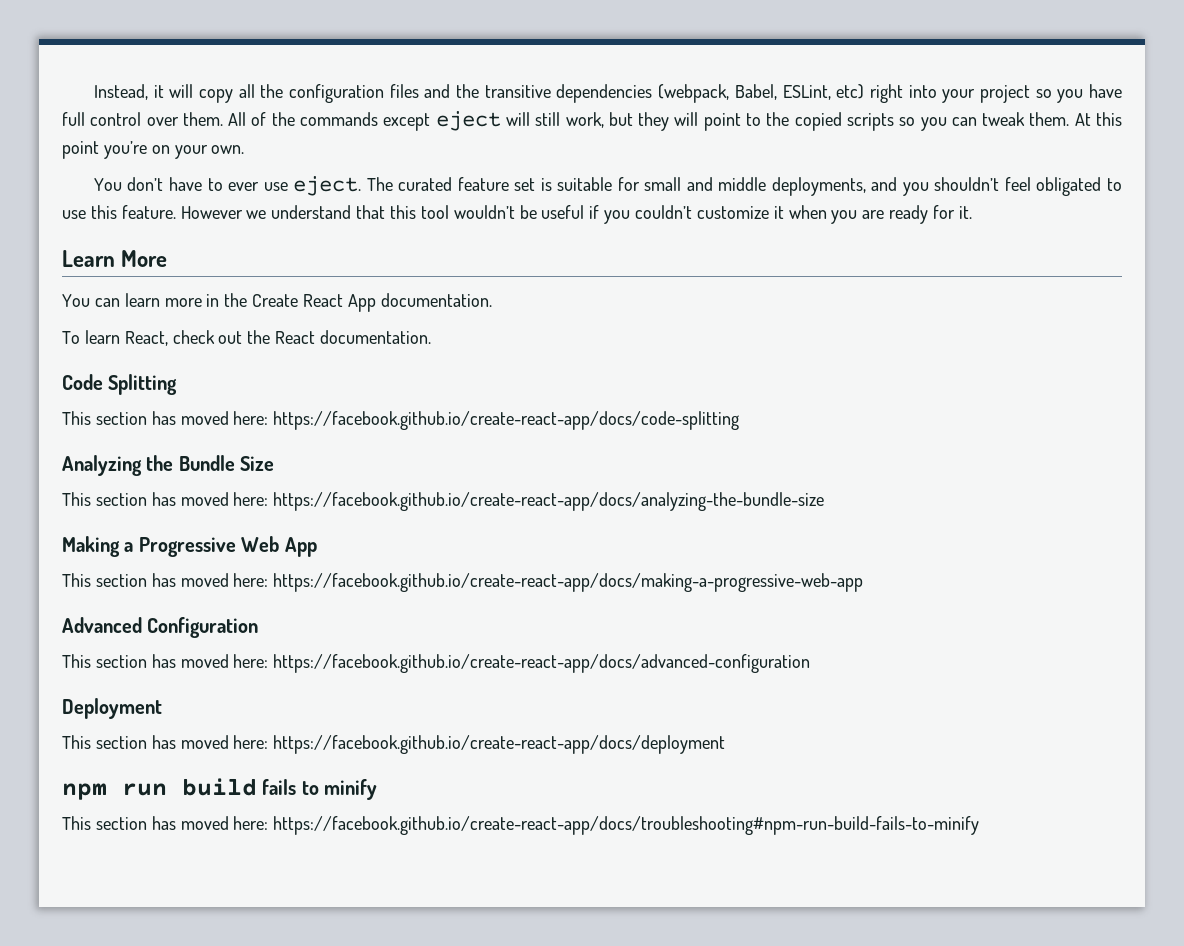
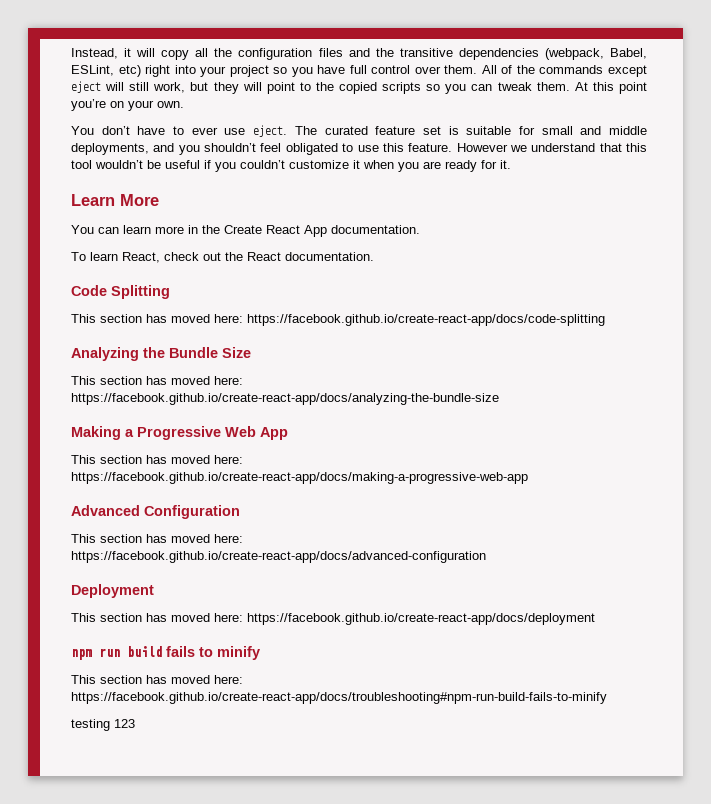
+ testing 123

